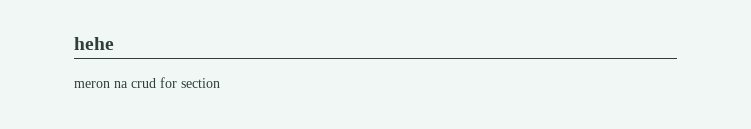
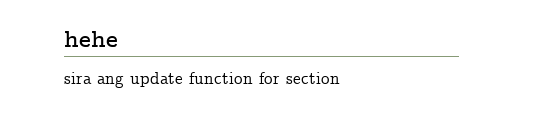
- meron na crud for section
+ sira ang update function for section

